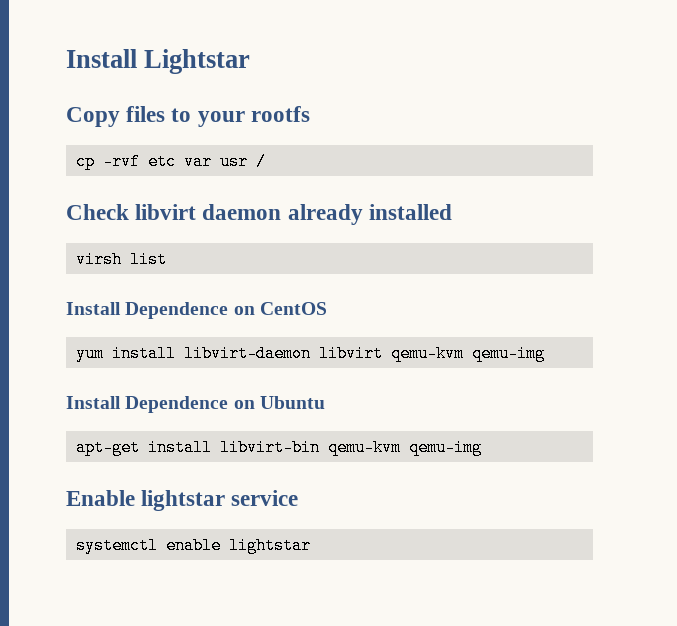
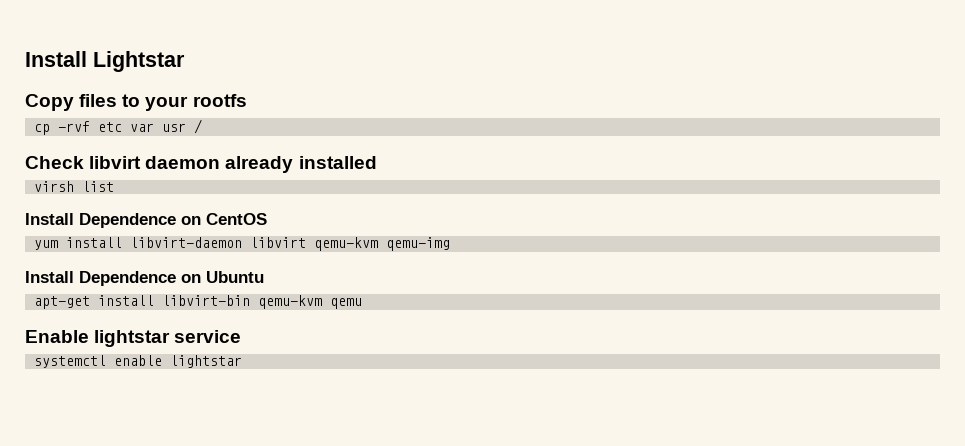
- apt-get install libvirt-bin qemu-kvm qemu-img
+ apt-get install libvirt-bin qemu-kvm qemu

